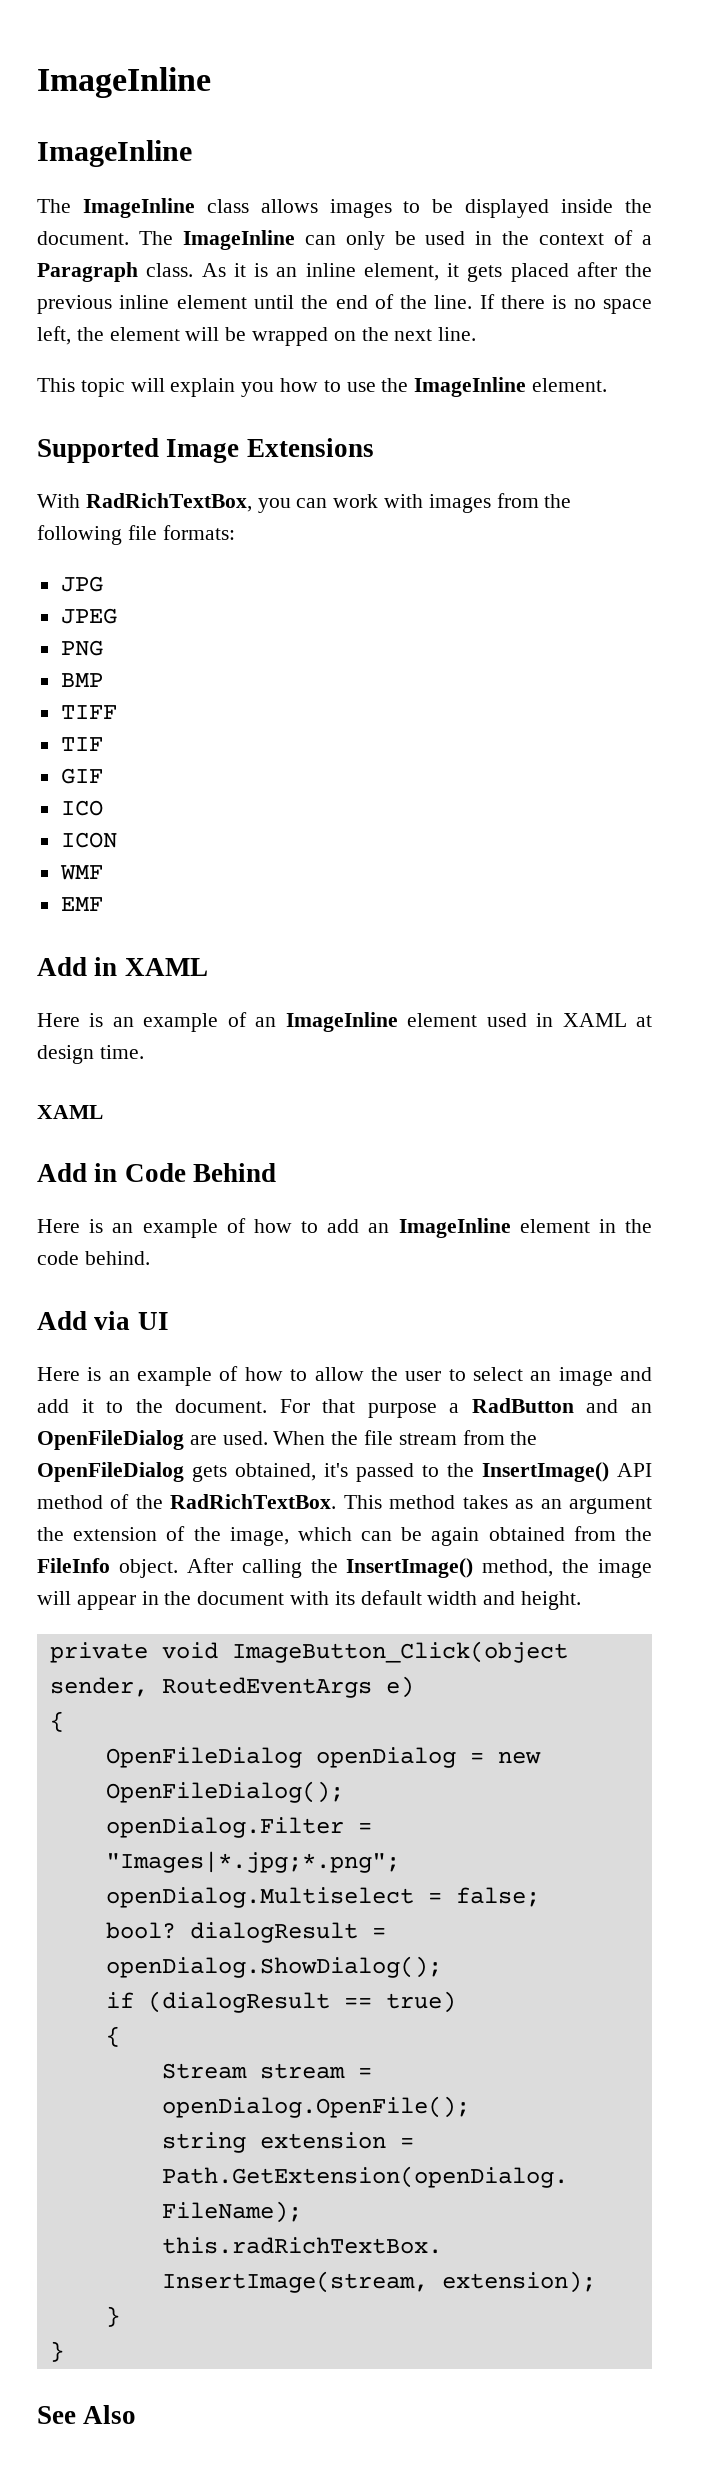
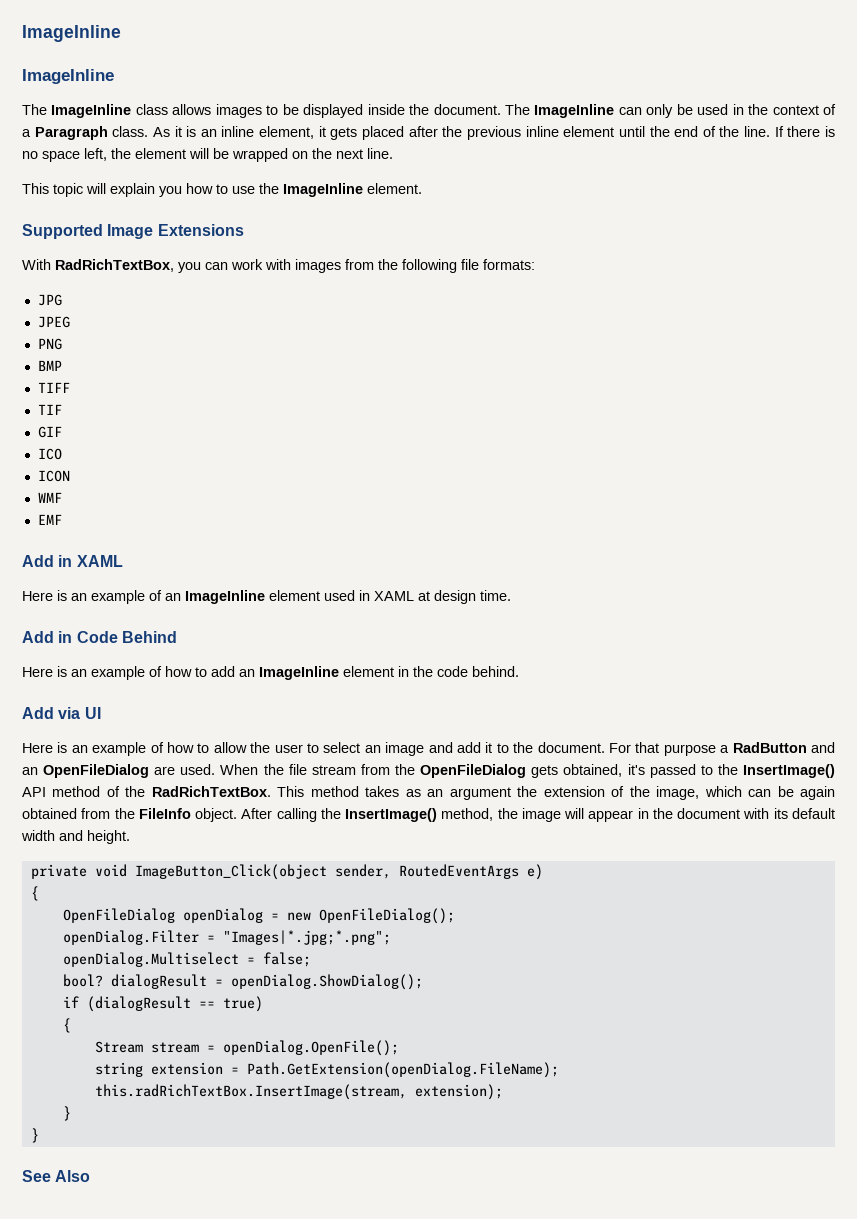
  Here is an example of an ImageInline element used in XAML at design time.
- XAML

